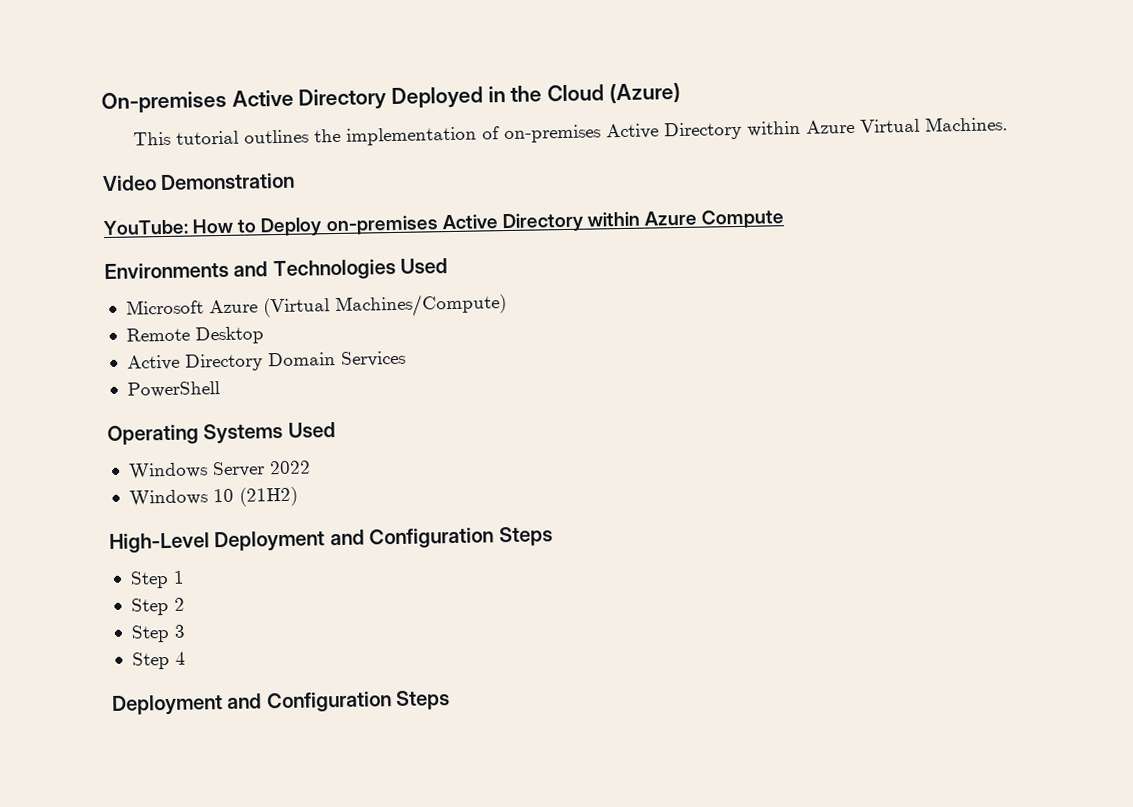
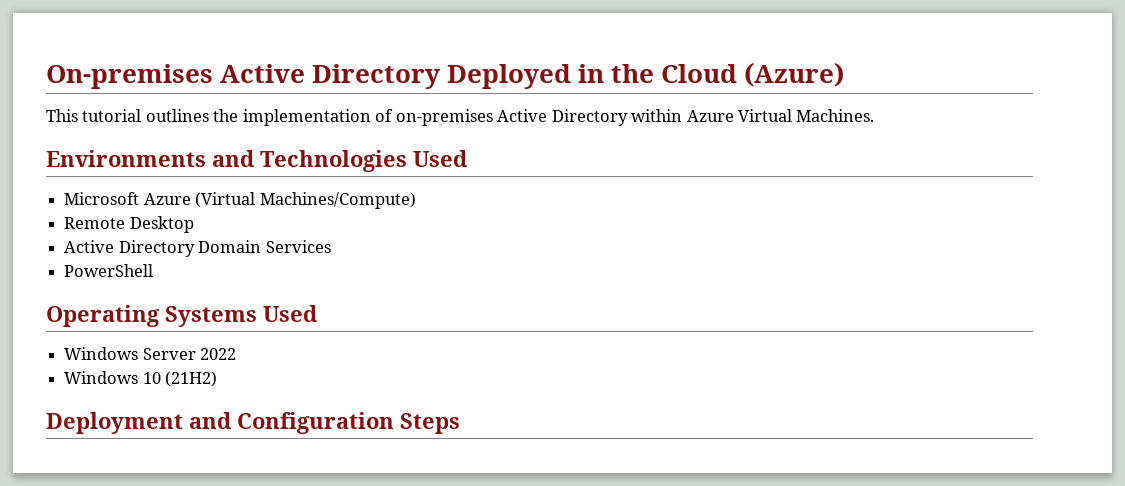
- Video Demonstration
- YouTube: How to Deploy on-premises Active Directory within Azure Compute
- High-Level Deployment and Configuration Steps
- Step 1
- Step 2
- Step 3
- Step 4

